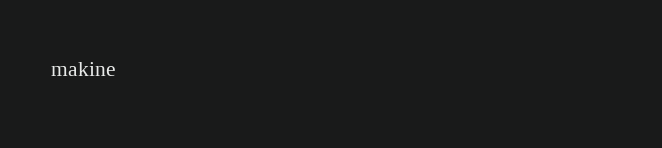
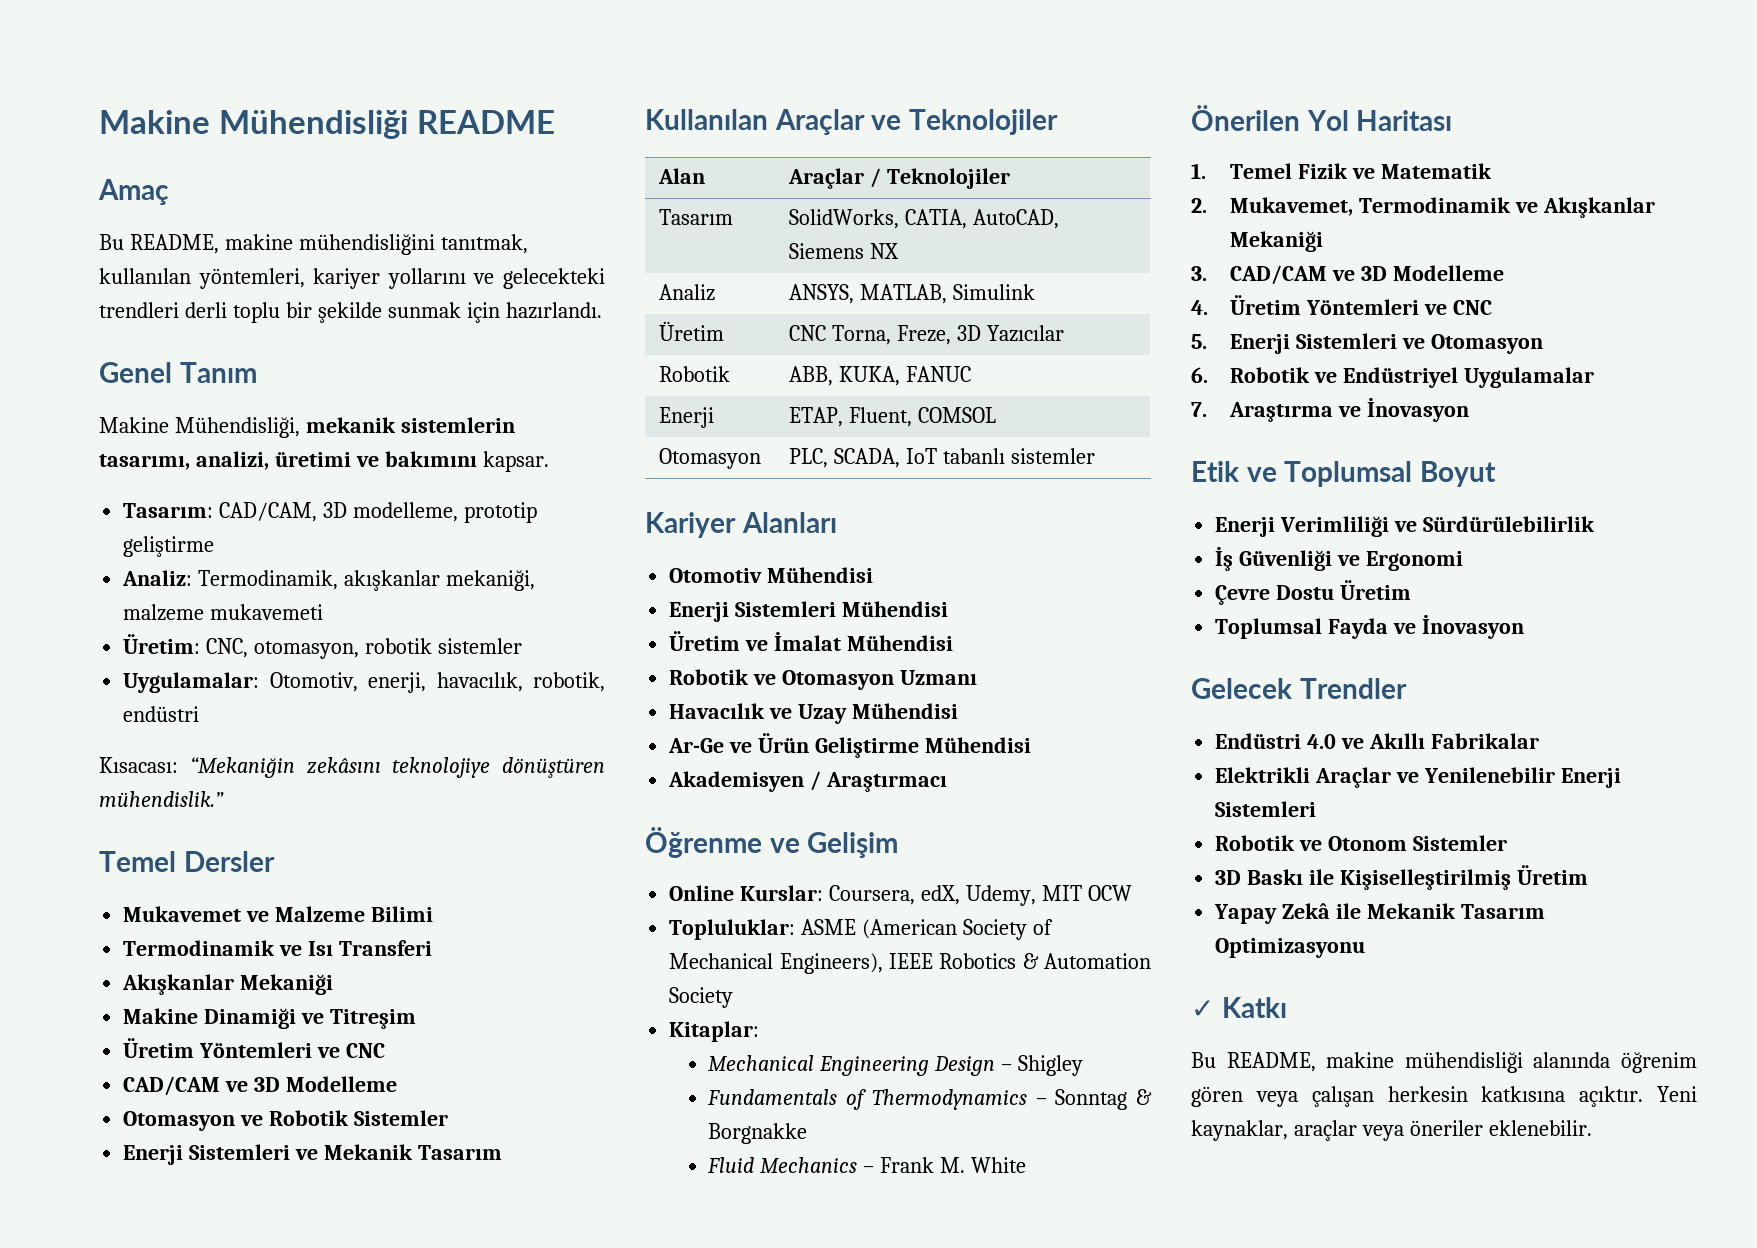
- makine
+ Makine Mühendisliği README
+ Amaç
+ Bu README, makine mühendisliğini tanıtmak, kullanılan yöntemleri, kariyer yollarını ve gelecekteki trendleri derli toplu bir şekilde sunmak için hazırlandı.
+ Genel Tanım
+ Makine Mühendisliği, mekanik sistemlerin tasarımı, analizi, üretimi ve bakımını kapsar.
+ Tasarım: CAD/CAM, 3D modelleme, prototip geliştirme
+ Analiz: Termodinamik, akışkanlar mekaniği, malzeme mukavemeti
+ Üretim: CNC, otomasyon, robotik sistemler
+ Uygulamalar: Otomotiv, enerji, havacılık, robotik, endüstri
+ Kısacası: “Mekaniğin zekâsını teknolojiye dönüştüren mühendislik.”
+ Temel Dersler
+ Mukavemet ve Malzeme Bilimi
+ Termodinamik ve Isı Transferi
+ Akışkanlar Mekaniği
+ Makine Dinamiği ve Titreşim
+ Üretim Yöntemleri ve CNC
+ CAD/CAM ve 3D Modelleme
+ Otomasyon ve Robotik Sistemler
+ Enerji Sistemleri ve Mekanik Tasarım
+ Kullanılan Araçlar ve Teknolojiler
+ Alan | Araçlar / Teknolojiler
+ Tasarım | SolidWorks, CATIA, AutoCAD, Siemens NX
+ Analiz | ANSYS, MATLAB, Simulink
+ Üretim | CNC Torna, Freze, 3D Yazıcılar
+ Robotik | ABB, KUKA, FANUC
+ Enerji | ETAP, Fluent, COMSOL
+ Otomasyon | PLC, SCADA, IoT tabanlı sistemler
+ Kariyer Alanları
+ Otomotiv Mühendisi
+ Enerji Sistemleri Mühendisi
+ Üretim ve İmalat Mühendisi
+ Robotik ve Otomasyon Uzmanı
+ Havacılık ve Uzay Mühendisi
+ Ar-Ge ve Ürün Geliştirme Mühendisi
+ Akademisyen / Araştırmacı
+ Öğrenme ve Gelişim
+ Online Kurslar: Coursera, edX, Udemy, MIT OCW
+ Topluluklar: ASME (American Society of Mechanical Engineers), IEEE Robotics & Automation Society
+ Kitaplar:
+ Mechanical Engineering Design – Shigley
+ Fundamentals of Thermodynamics – Sonntag & Borgnakke
+ Fluid Mechanics – Frank M. White
+ Önerilen Yol Haritası
+ 1. Temel Fizik ve Matematik
+ 2. Mukavemet, Termodinamik ve Akışkanlar Mekaniği
+ 3. CAD/CAM ve 3D Modelleme
+ 4. Üretim Yöntemleri ve CNC
+ 5. Enerji Sistemleri ve Otomasyon
+ 6. Robotik ve Endüstriyel Uygulamalar
+ 7. Araştırma ve İnovasyon
+ Etik ve Toplumsal Boyut
+ Enerji Verimliliği ve Sürdürülebilirlik
+ İş Güvenliği ve Ergonomi
+ Çevre Dostu Üretim
+ Toplumsal Fayda ve İnovasyon
+ Gelecek Trendler
+ Endüstri 4.0 ve Akıllı Fabrikalar
+ Elektrikli Araçlar ve Yenilenebilir Enerji Sistemleri
+ Robotik ve Otonom Sistemler
+ 3D Baskı ile Kişiselleştirilmiş Üretim
+ Yapay Zekâ ile Mekanik Tasarım Optimizasyonu
+ ✓ Katkı
+ Bu README, makine mühendisliği alanında öğrenim gören veya çalışan herkesin katkısına açıktır. Yeni kaynaklar, araçlar veya öneriler eklenebilir.

